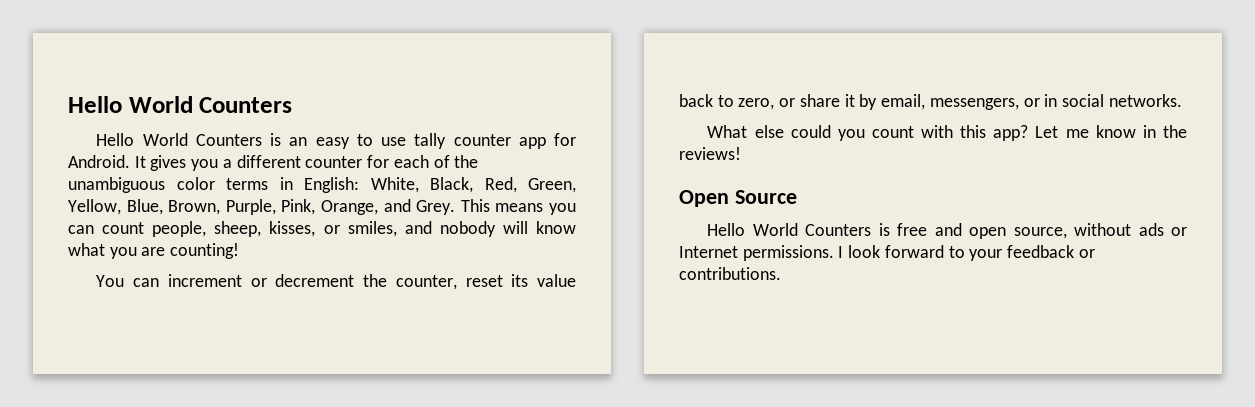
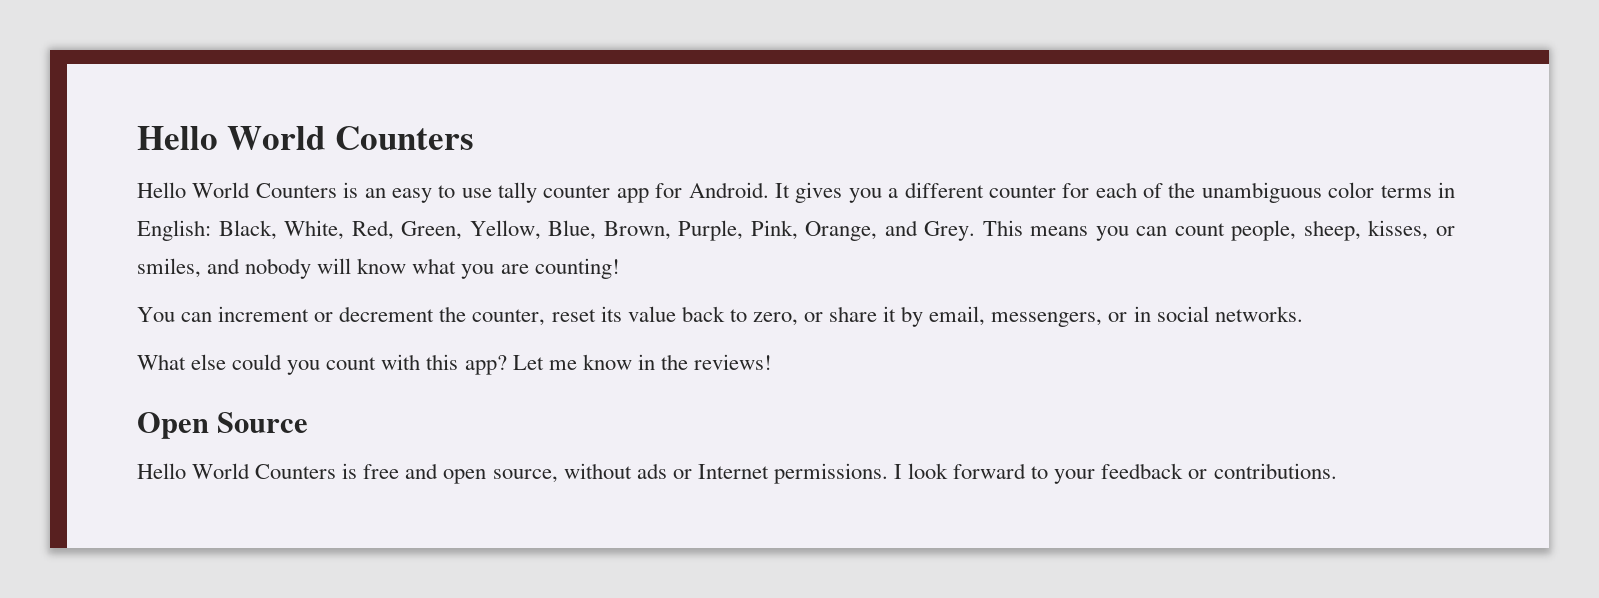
- It gives you a different counter for each of the unambiguous color terms in English: White, Black, Red, Green, Yellow, Blue, Brown, Purple, Pink, Orange, and Grey.
+ It gives you a different counter for each of the unambiguous color terms in English: Black, White, Red, Green, Yellow, Blue, Brown, Purple, Pink, Orange, and Grey.

